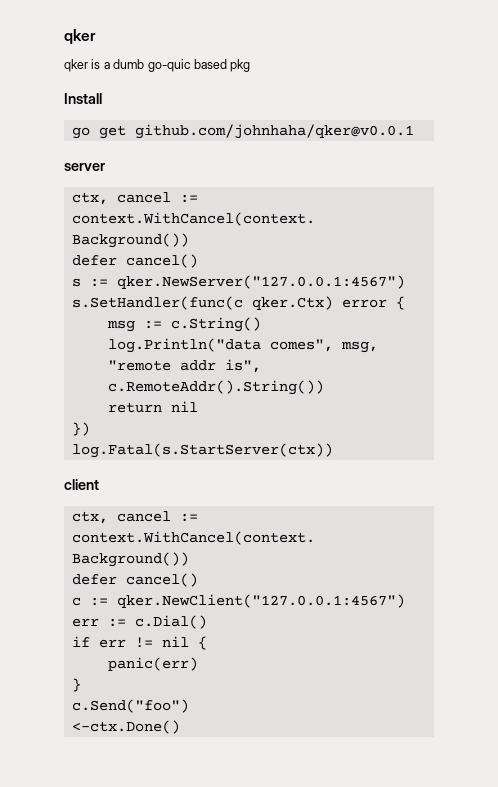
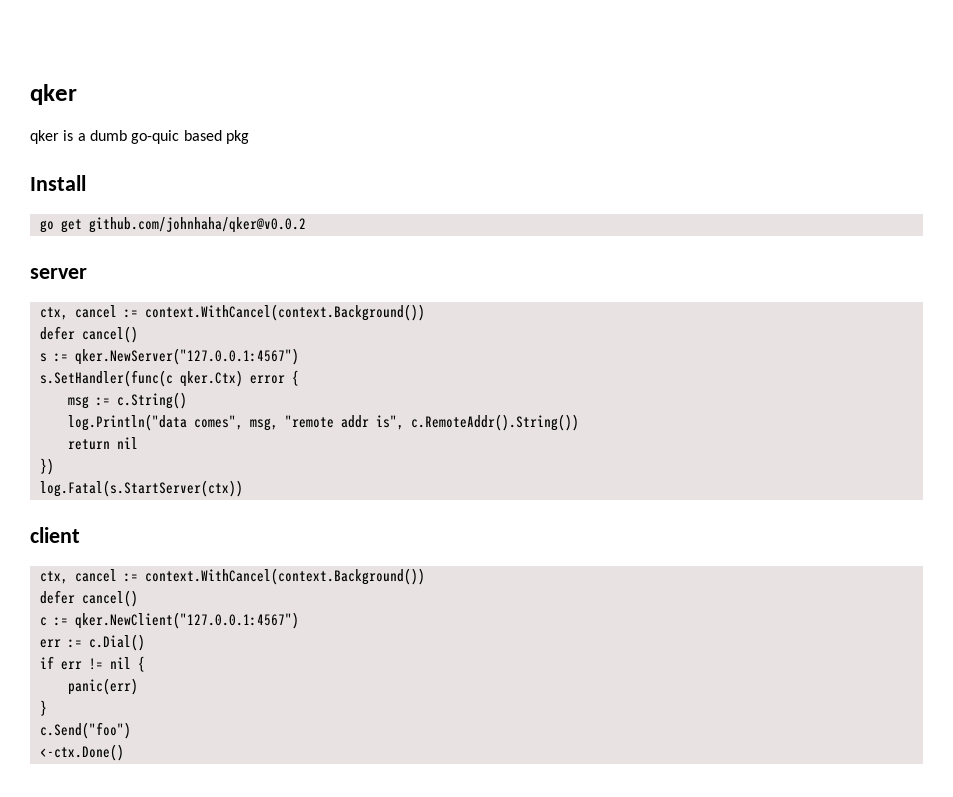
- go get github.com/johnhaha/qker@v0.0.1
+ go get github.com/johnhaha/qker@v0.0.2

